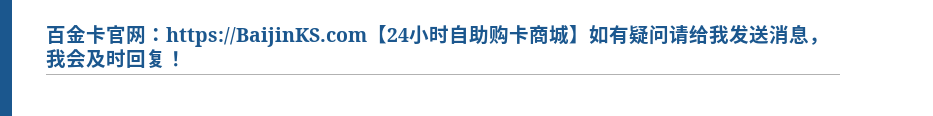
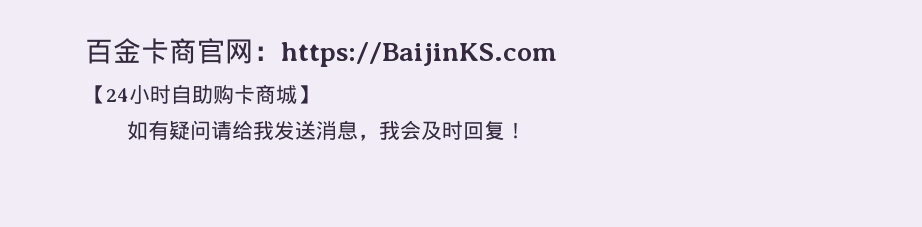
- 百金卡官网：https://BaijinKS.com【24小时自助购卡商城】如有疑问请给我发送消息，我会及时回复！
+ 百金卡商官网：https://BaijinKS.com
+ 【24小时自助购卡商城】
+ 如有疑问请给我发送消息，我会及时回复！

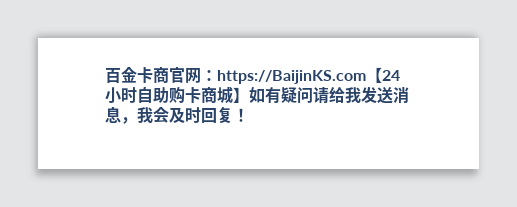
- 百金卡商官网：https://BaijinKS.com
- 【24小时自助购卡商城】
- 如有疑问请给我发送消息，我会及时回复！
+ 百金卡商官网：https://BaijinKS.com【24小时自助购卡商城】如有疑问请给我发送消息，我会及时回复！

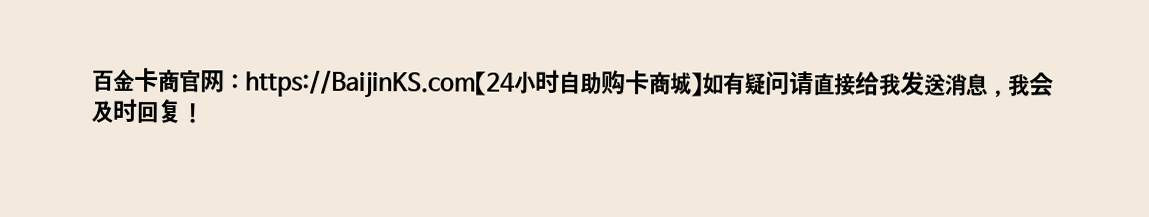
- 百金卡商官网：https://BaijinKS.com【24小时自助购卡商城】如有疑问请给我发送消息，我会及时回复！
+ 百金卡商官网：https://BaijinKS.com【24小时自助购卡商城】如有疑问请直接给我发送消息，我会及时回复！

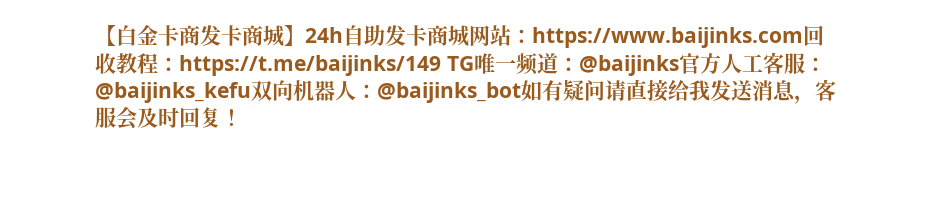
- 百金卡商官网：https://BaijinKS.com【24小时自助购卡商城】如有疑问请直接给我发送消息，我会及时回复！
+ 【白金卡商发卡商城】24h自助发卡商城网站：https://www.baijinks.com回收教程：https://t.me/baijinks/149 TG唯一频道：@baijinks官方人工客服：@baijinks_kefu双向机器人：@baijinks_bot如有疑问请直接给我发送消息，客服会及时回复！

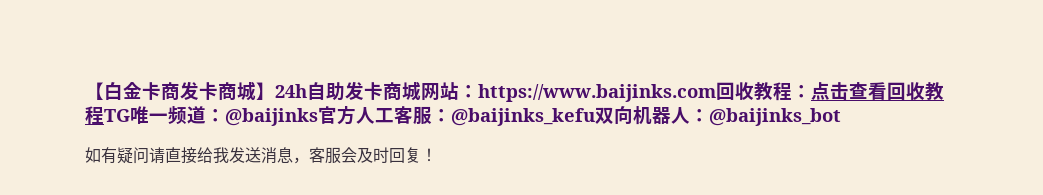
- 【白金卡商发卡商城】24h自助发卡商城网站：https://www.baijinks.com回收教程：https://t.me/baijinks/149 TG唯一频道：@baijinks官方人工客服：@baijinks_kefu双向机器人：@baijinks_bot如有疑问请直接给我发送消息，客服会及时回复！
+ 【白金卡商发卡商城】24h自助发卡商城网站：https://www.baijinks.com回收教程：点击查看回收教程TG唯一频道：@baijinks官方人工客服：@baijinks_kefu双向机器人：@baijinks_bot
+ 如有疑问请直接给我发送消息，客服会及时回复！

